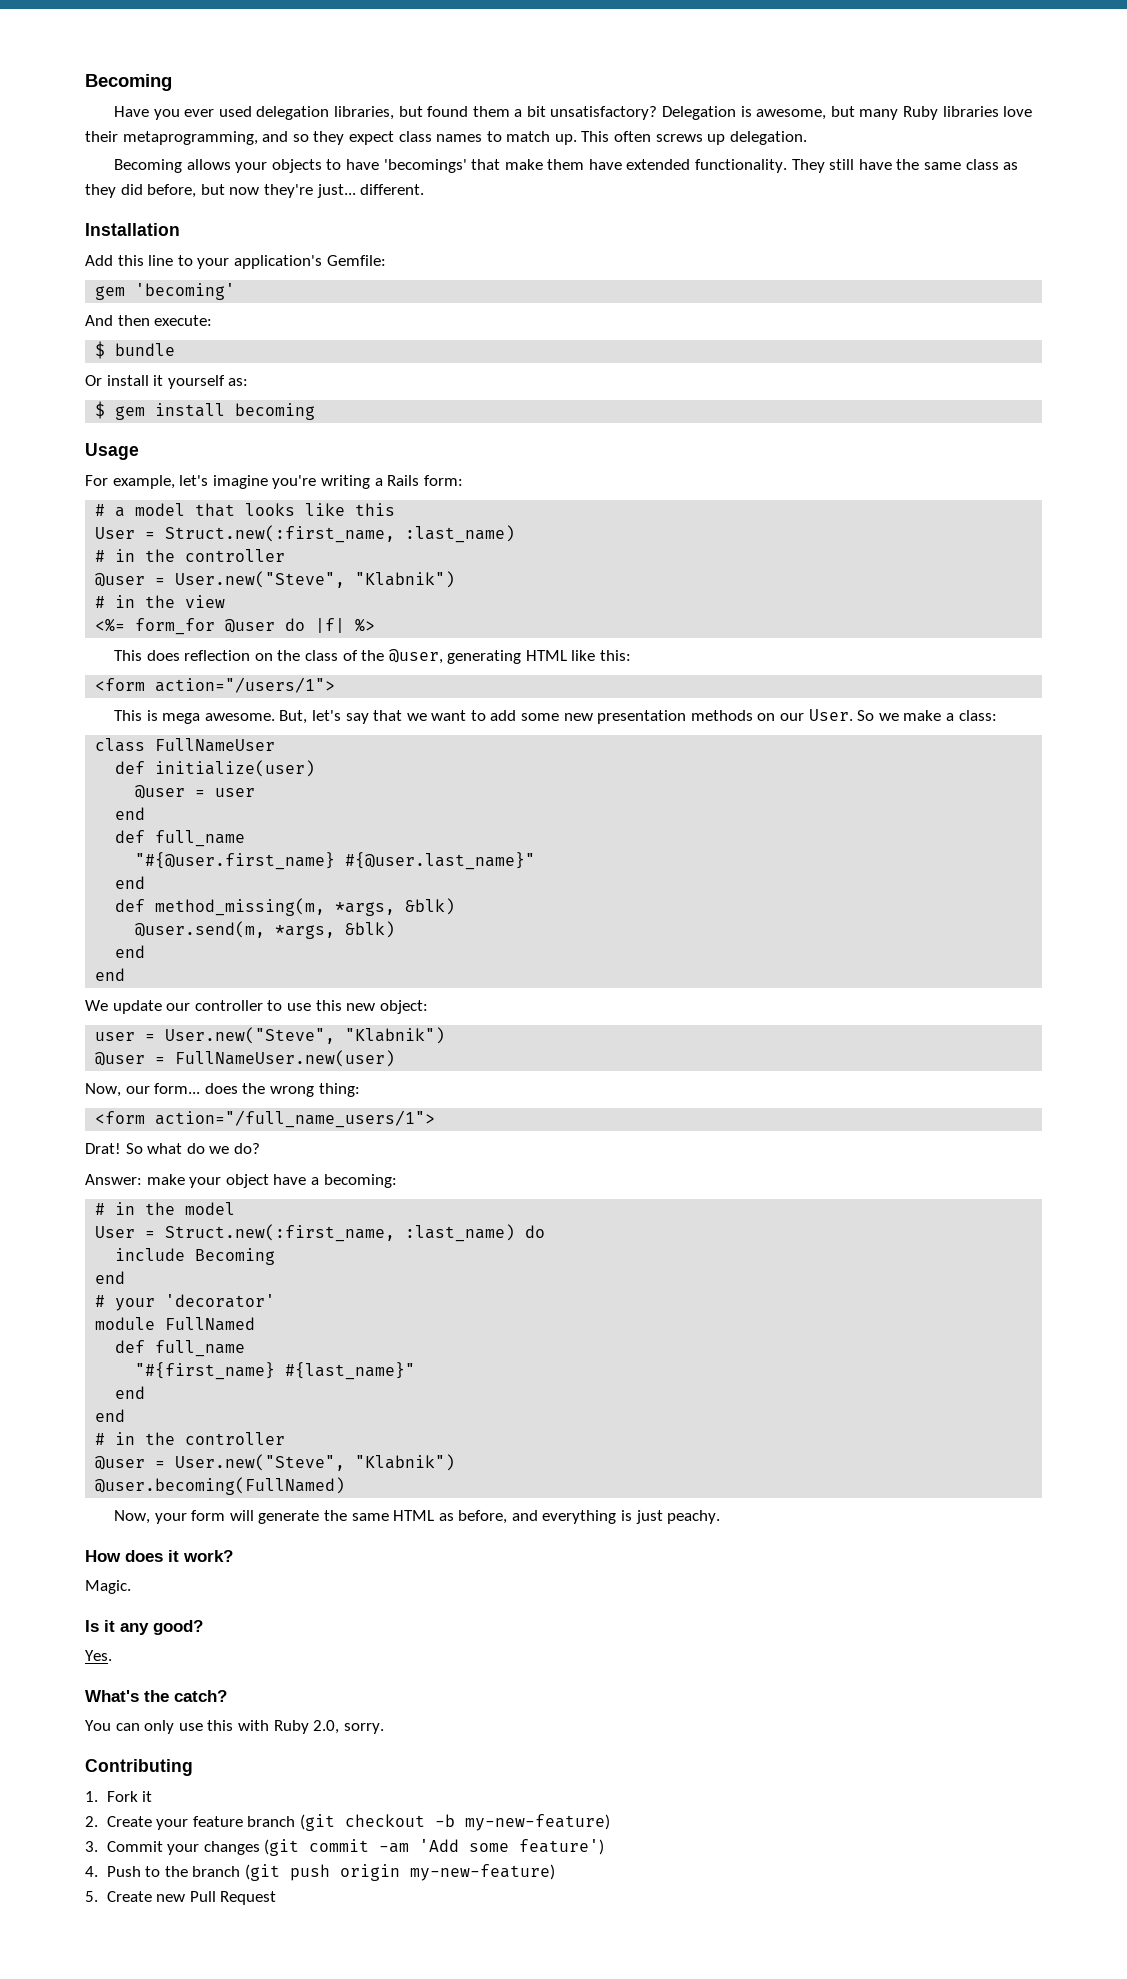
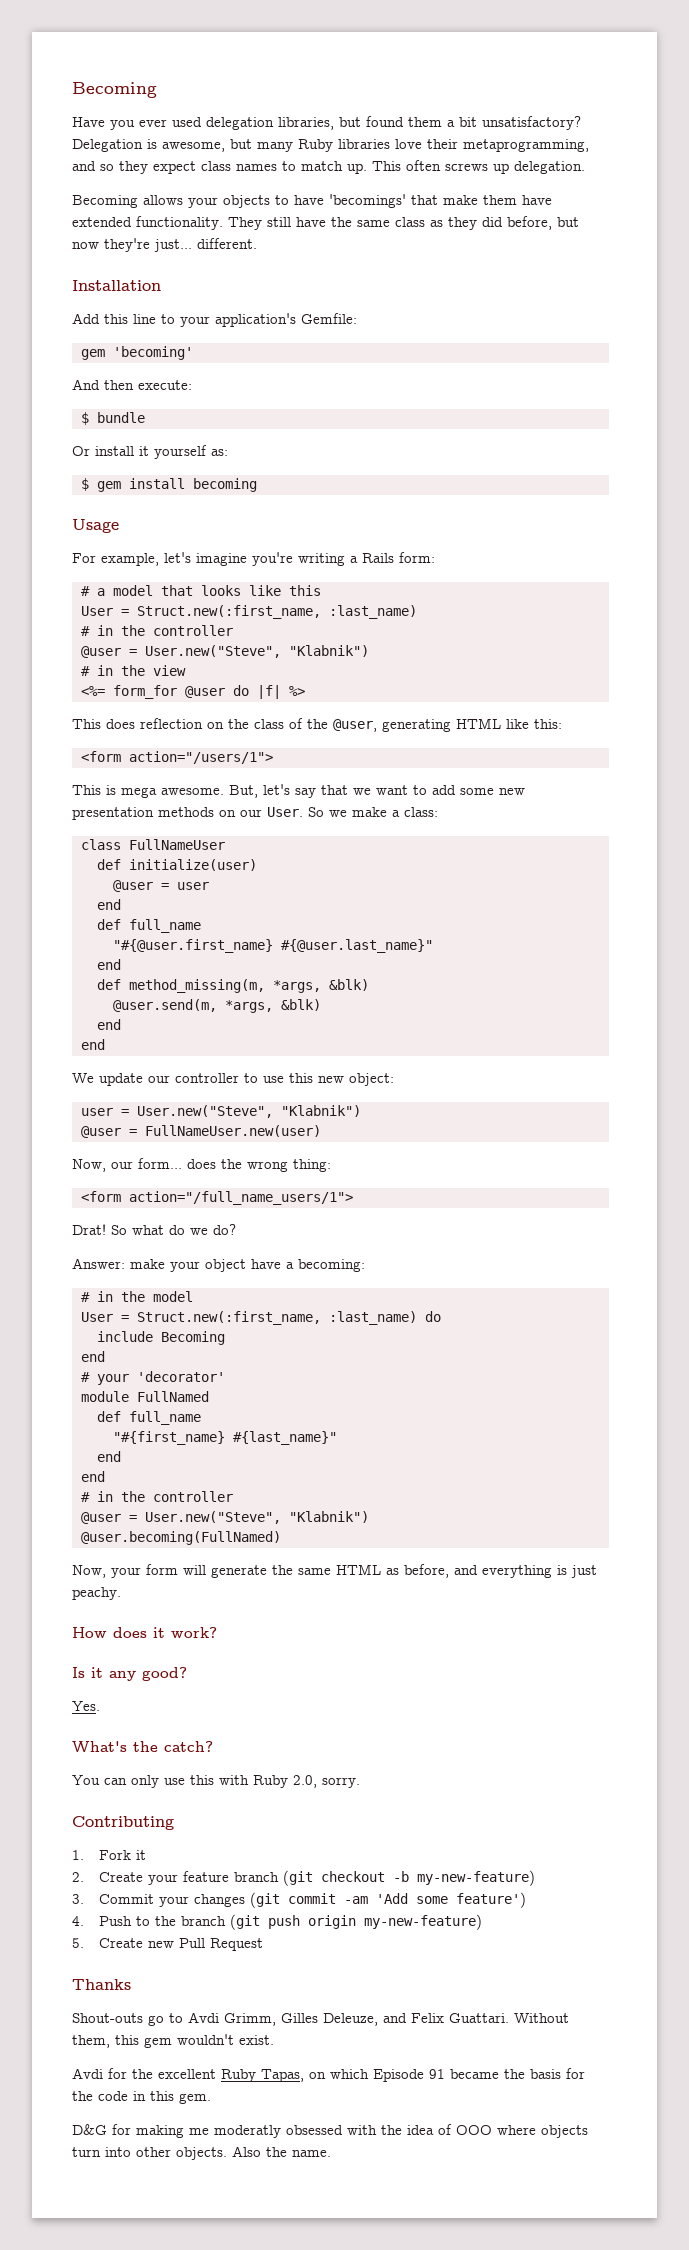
- Magic.
+ Thanks
+ Shout-outs go to Avdi Grimm, Gilles Deleuze, and Felix Guattari. Without them, this gem wouldn't exist.
+ Avdi for the excellent Ruby Tapas, on which Episode 91 became the basis for the code in this gem.
+ D&G for making me moderatly obsessed with the idea of OOO where objects turn into other objects. Also the name.

